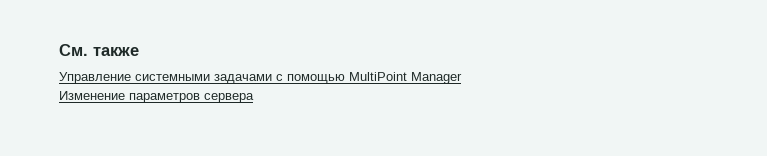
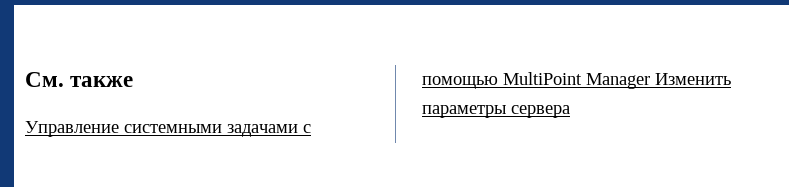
- Управление системными задачами с помощью MultiPoint Manager
- Изменение параметров сервера
+ Управление системными задачами с помощью MultiPoint Manager Изменить параметры сервера

